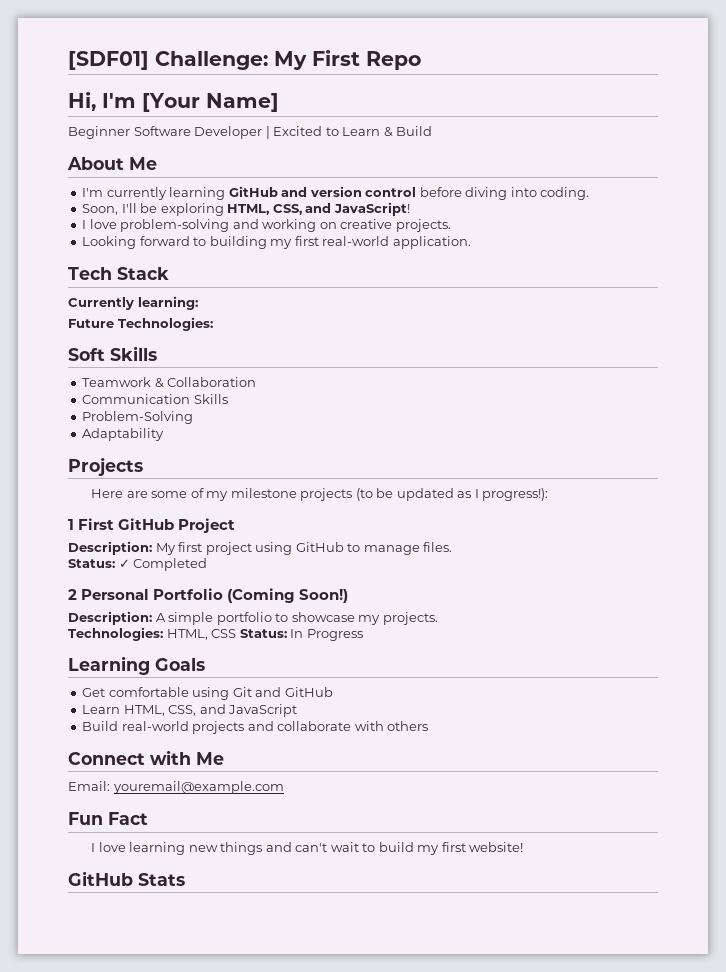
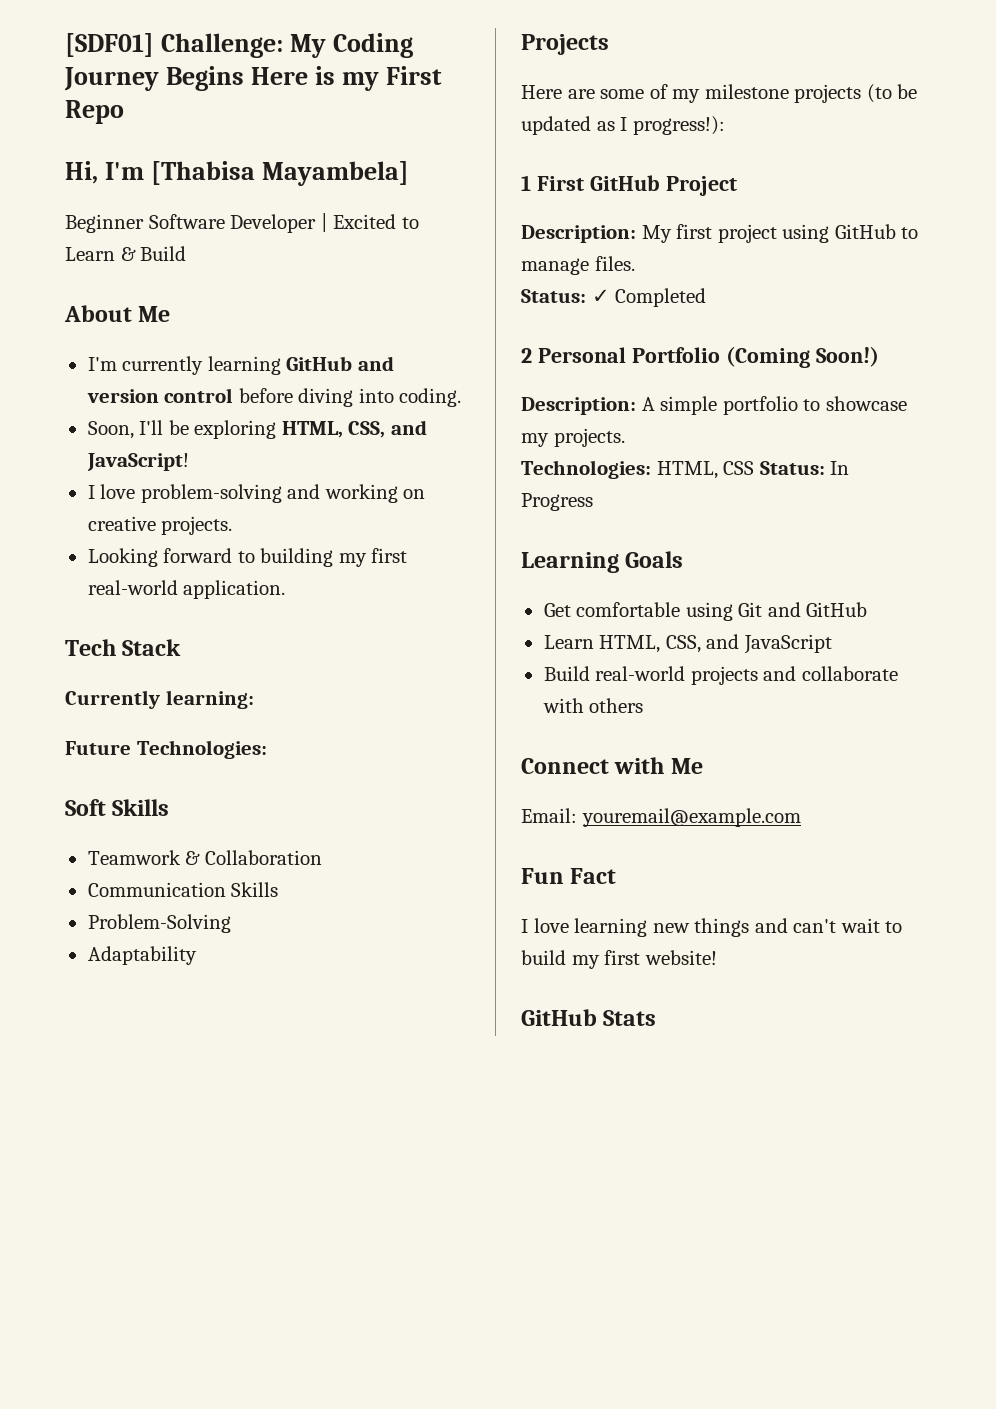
- [SDF01] Challenge: My First Repo
+ [SDF01] Challenge: My Coding Journey Begins Here is my First Repo
- Hi, I'm [Your Name]
+ Hi, I'm [Thabisa Mayambela]

